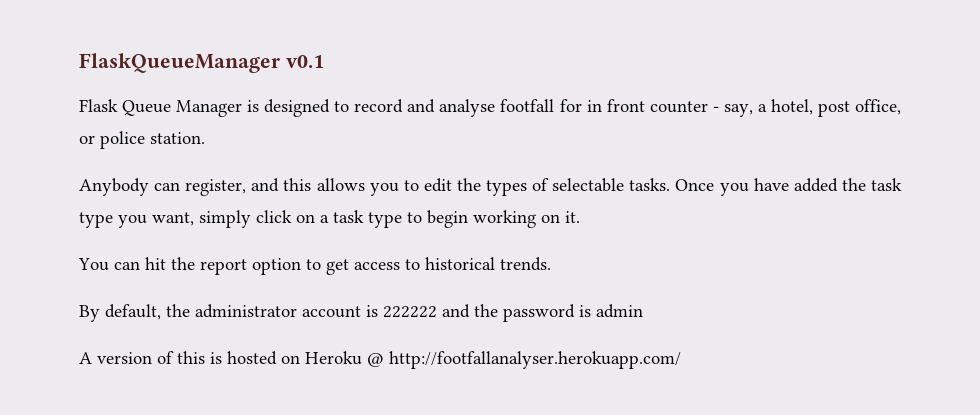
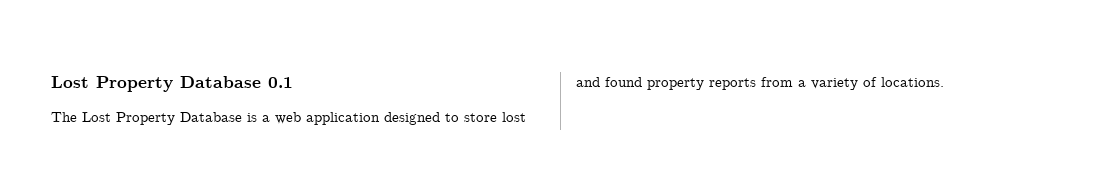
- FlaskQueueManager v0.1
- Flask Queue Manager is designed to record and analyse footfall for in front counter - say, a hotel, post office, or police station.
- Anybody can register, and this allows you to edit the types of selectable tasks. Once you have added the task type you want, simply click on a task type to begin working on it.
- You can hit the report option to get access to historical trends.
- By default, the administrator account is 222222 and the password is admin
- A version of this is hosted on Heroku @ http://footfallanalyser.herokuapp.com/
+ Lost Property Database 0.1
+ The Lost Property Database is a web application designed to store lost and found property reports from a variety of locations.

